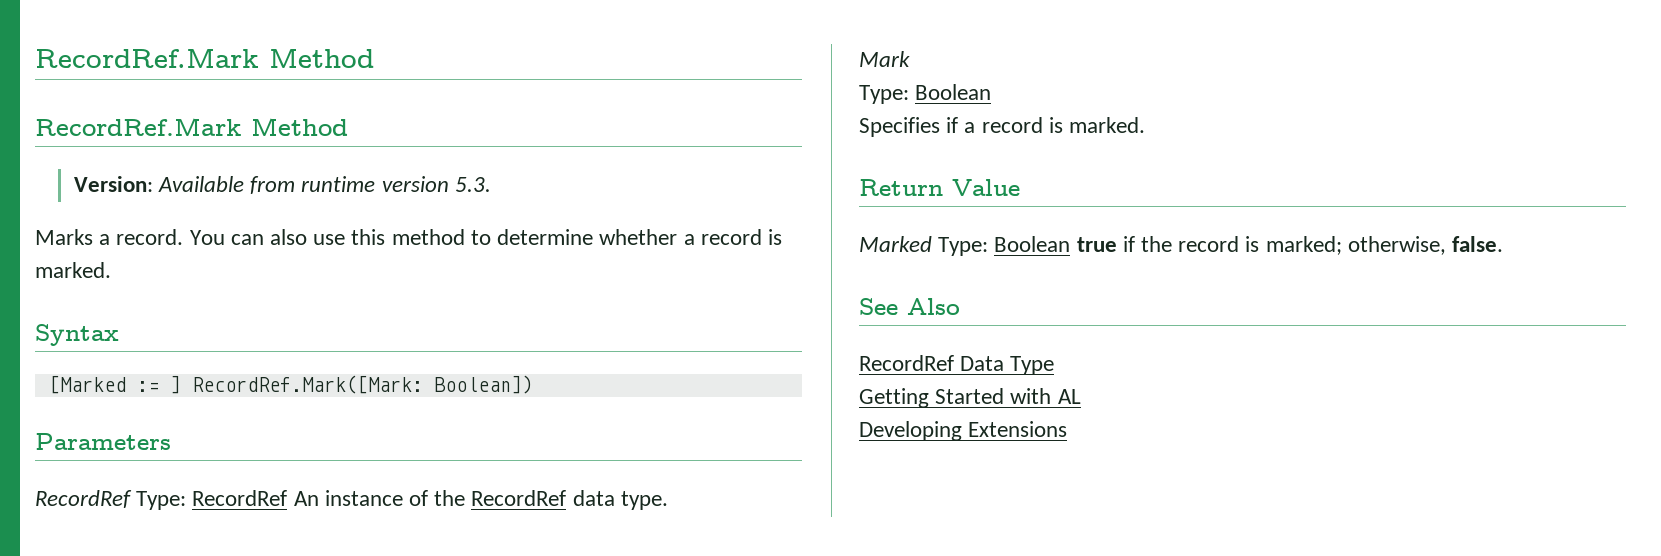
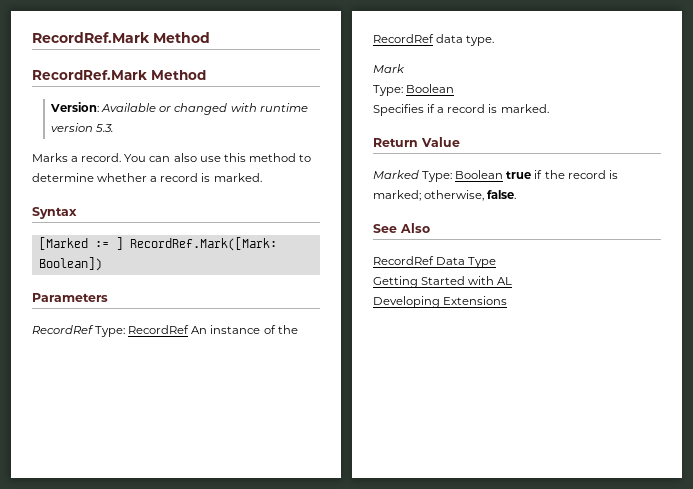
- Version: Available from runtime version 5.3.
+ Version: Available or changed with runtime version 5.3.

